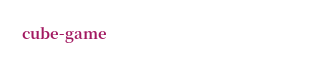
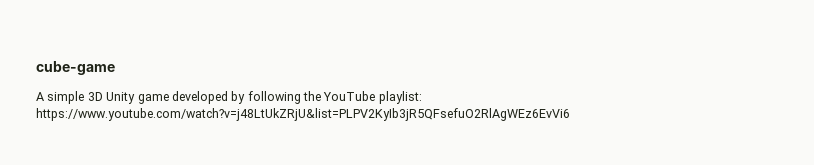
+ A simple 3D Unity game developed by following the YouTube playlist: https://www.youtube.com/watch?v=j48LtUkZRjU&list=PLPV2KyIb3jR5QFsefuO2RlAgWEz6EvVi6

